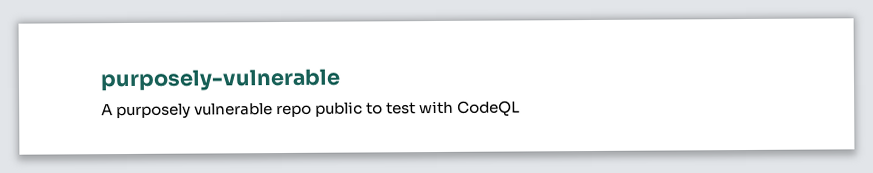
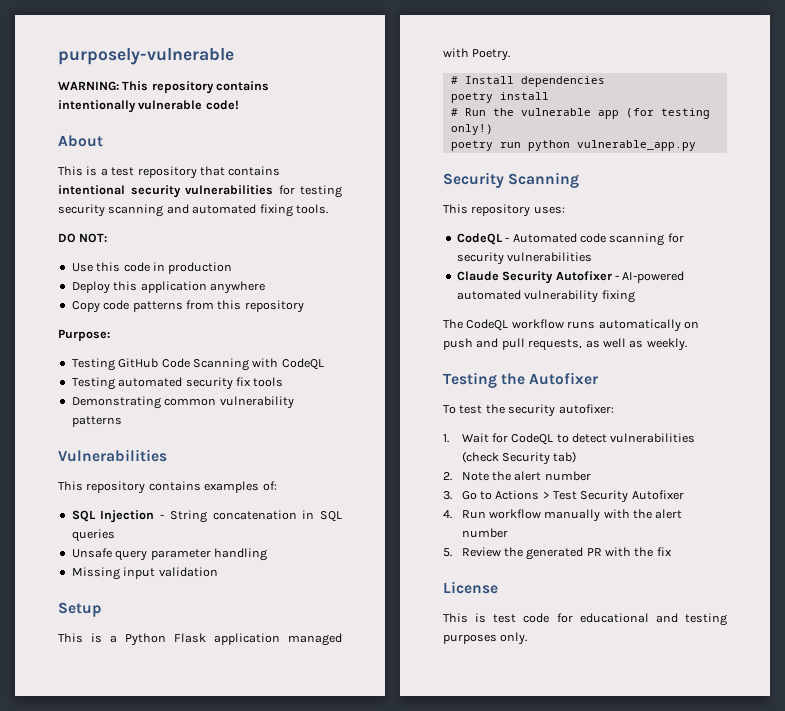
- A purposely vulnerable repo public to test with CodeQL
+ WARNING: This repository contains intentionally vulnerable code!
+ About
+ This is a test repository that contains intentional security vulnerabilities for testing security scanning and automated fixing tools.
+ DO NOT:
+ Use this code in production
+ Deploy this application anywhere
+ Copy code patterns from this repository
+ Purpose:
+ Testing GitHub Code Scanning with CodeQL
+ Testing automated security fix tools
+ Demonstrating common vulnerability patterns
+ Vulnerabilities
+ This repository contains examples of:
+ SQL Injection - String concatenation in SQL queries
+ Unsafe query parameter handling
+ Missing input validation
+ Setup
+ This is a Python Flask application managed with Poetry.
+ # Install dependencies
+ poetry install
+ # Run the vulnerable app (for testing only!)
+ poetry run python vulnerable_app.py
+ Security Scanning
+ This repository uses:
+ CodeQL - Automated code scanning for security vulnerabilities
+ Claude Security Autofixer - AI-powered automated vulnerability fixing
+ The CodeQL workflow runs automatically on push and pull requests, as well as weekly.
+ Testing the Autofixer
+ To test the security autofixer:
+ 1. Wait for CodeQL to detect vulnerabilities (check Security tab)
+ 2. Note the alert number
+ 3. Go to Actions > Test Security Autofixer
+ 4. Run workflow manually with the alert number
+ 5. Review the generated PR with the fix
+ License
+ This is test code for educational and testing purposes only.

